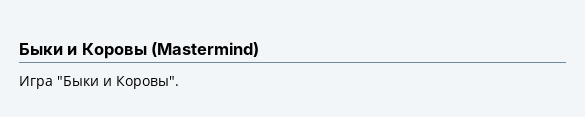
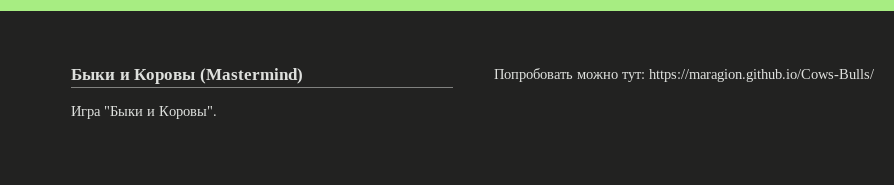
+ Попробовать можно тут: https://maragion.github.io/Cows-Bulls/

